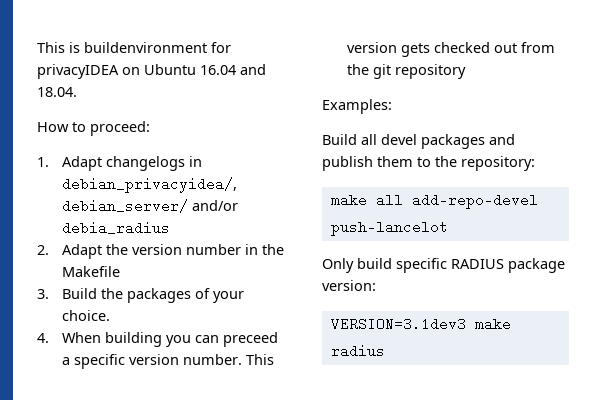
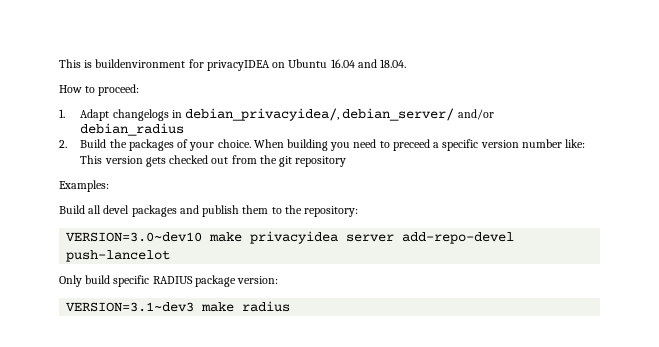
- 1. Adapt changelogs in debian_privacyidea/, debian_server/ and/or debia_radius
- 2. Adapt the version number in the Makefile
- 3. Build the packages of your choice.
- 4. When building you can preceed a specific version number. This version gets checked out from the git repository
+ 1. Adapt changelogs in debian_privacyidea/, debian_server/ and/or debian_radius
+ 2. Build the packages of your choice. When building you need to preceed a specific version number like: This version gets checked out from the git repository
- make all add-repo-devel push-lancelot
+ VERSION=3.0~dev10 make privacyidea server add-repo-devel push-lancelot
- VERSION=3.1dev3 make radius
+ VERSION=3.1~dev3 make radius

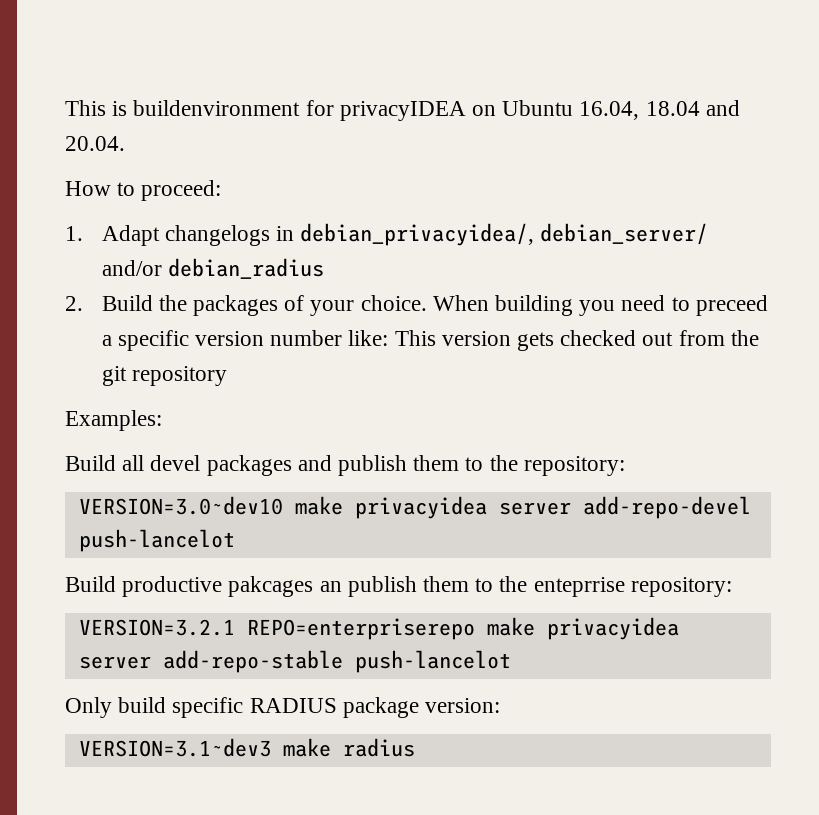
- This is buildenvironment for privacyIDEA on Ubuntu 16.04 and 18.04.
+ This is buildenvironment for privacyIDEA on Ubuntu 16.04, 18.04 and 20.04.
+ Build productive pakcages an publish them to the enteprrise repository:
+ VERSION=3.2.1 REPO=enterpriserepo make privacyidea server add-repo-stable push-lancelot

